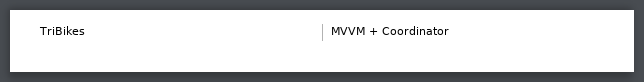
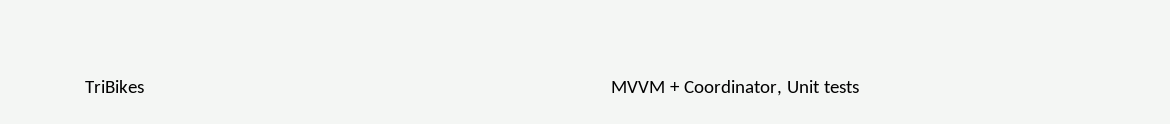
- MVVM + Coordinator
+ MVVM + Coordinator, Unit tests

